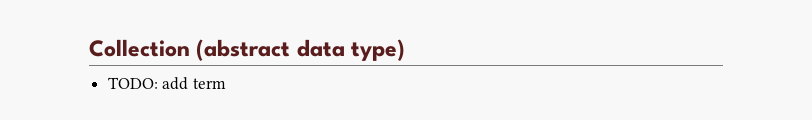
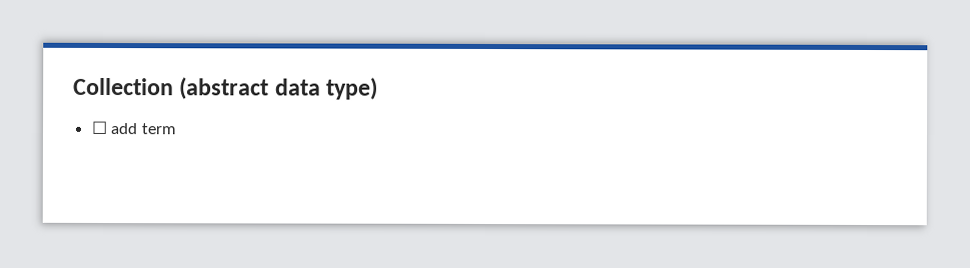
- TODO: add term
+ ☐ add term

